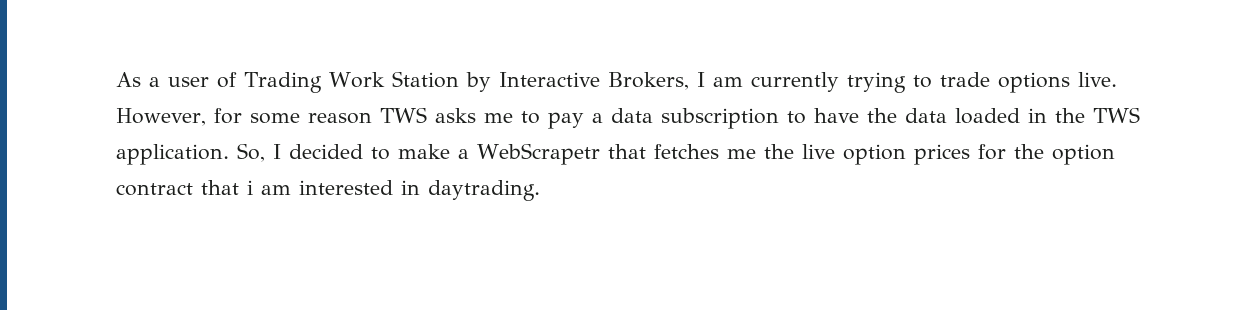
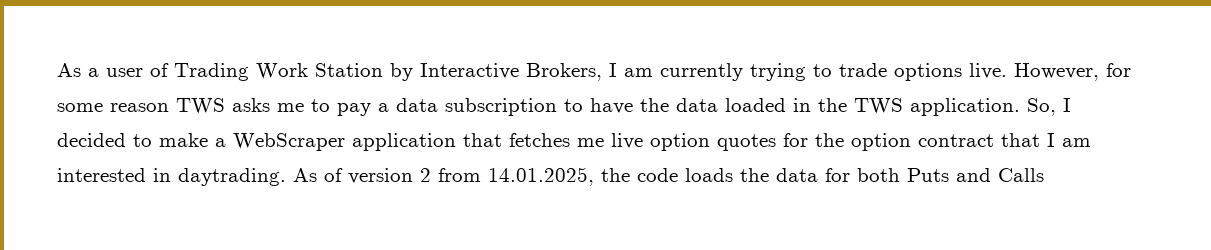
- So, I decided to make a WebScrapetr that fetches me the live option prices for the option contract that i am interested in daytrading.
+ So, I decided to make a WebScraper application that fetches me live option quotes for the option contract that I am interested in daytrading.
+ As of version 2 from 14.01.2025, the code loads the data for both Puts and Calls

